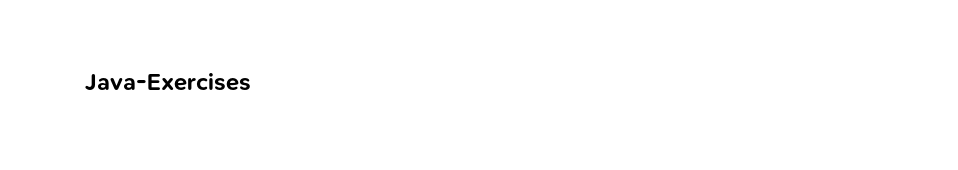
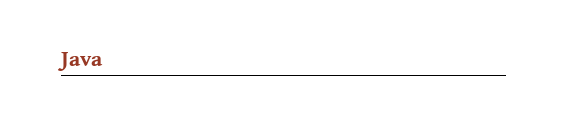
- Java-Exercises
+ Java

